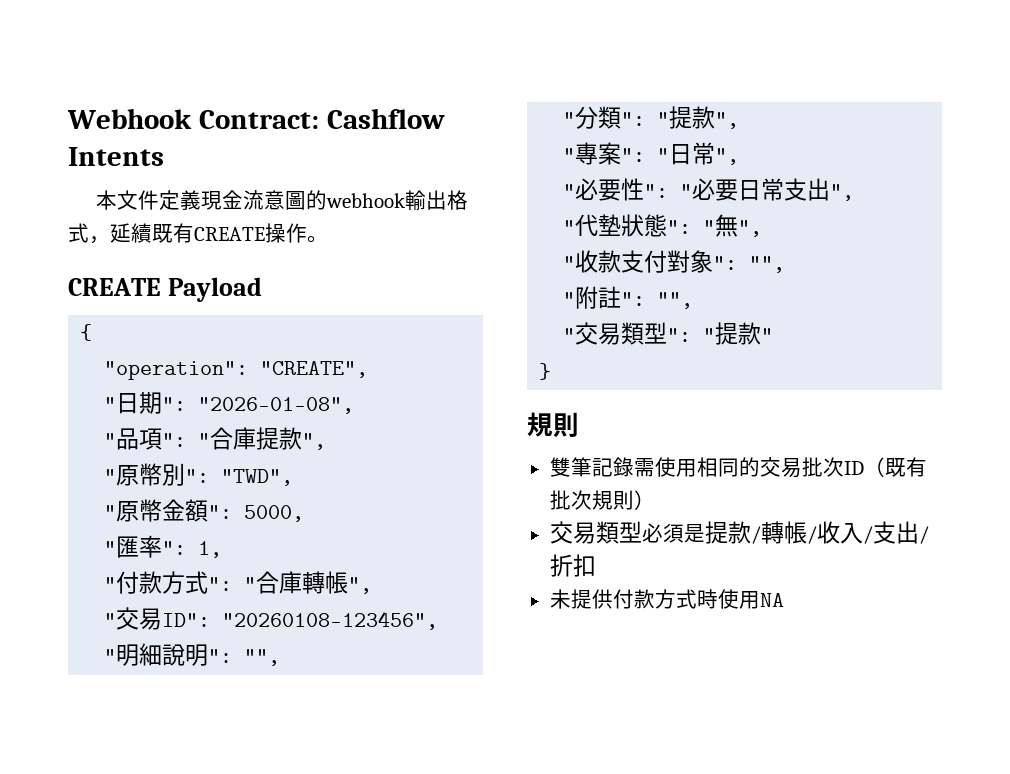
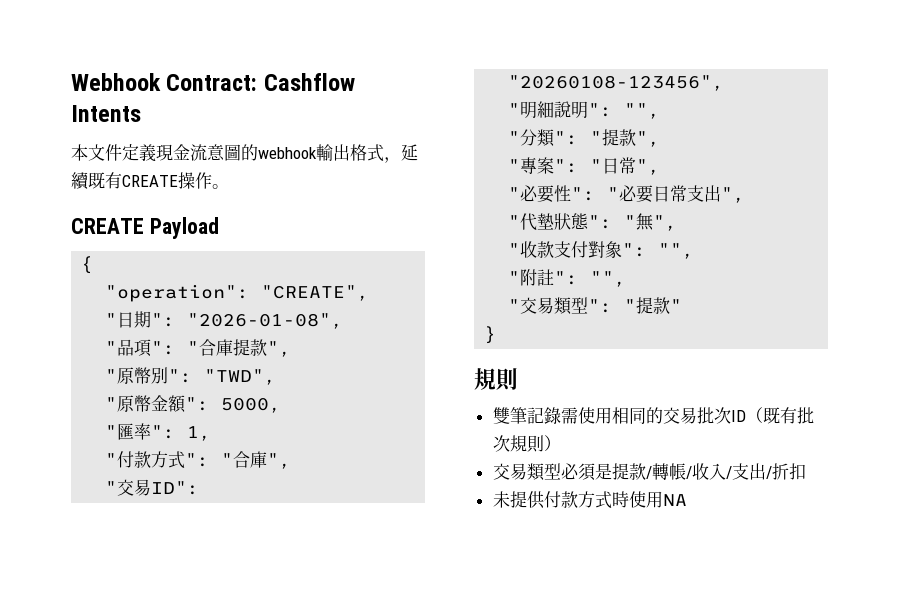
- "付款方式": "合庫轉帳",
+ "付款方式": "合庫",

